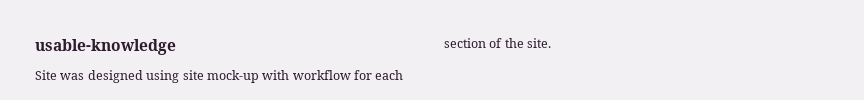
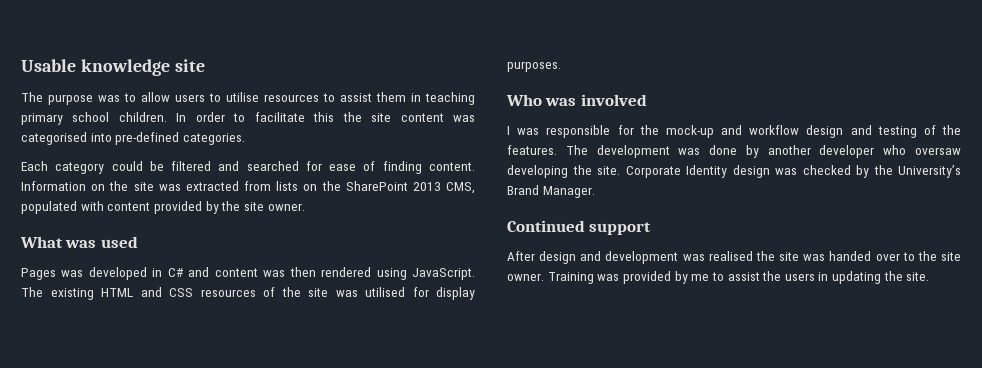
- usable-knowledge
- Site was designed using site mock-up with workflow for each section of the site.
+ Usable knowledge site
+ The purpose was to allow users to utilise resources to assist them in teaching primary school children. In order to facilitate this the site content was categorised into pre-defined categories.
+ Each category could be filtered and searched for ease of finding content. Information on the site was extracted from lists on the SharePoint 2013 CMS, populated with content provided by the site owner.
+ What was used
+ Pages was developed in C# and content was then rendered using JavaScript. The existing HTML and CSS resources of the site was utilised for display purposes.
+ Who was involved
+ I was responsible for the mock-up and workflow design and testing of the features. The development was done by another developer who oversaw developing the site. Corporate Identity design was checked by the University’s Brand Manager.
+ Continued support
+ After design and development was realised the site was handed over to the site owner. Training was provided by me to assist the users in updating the site.

